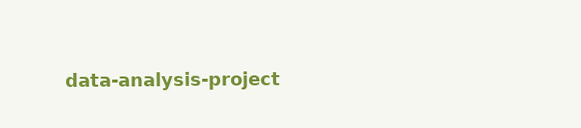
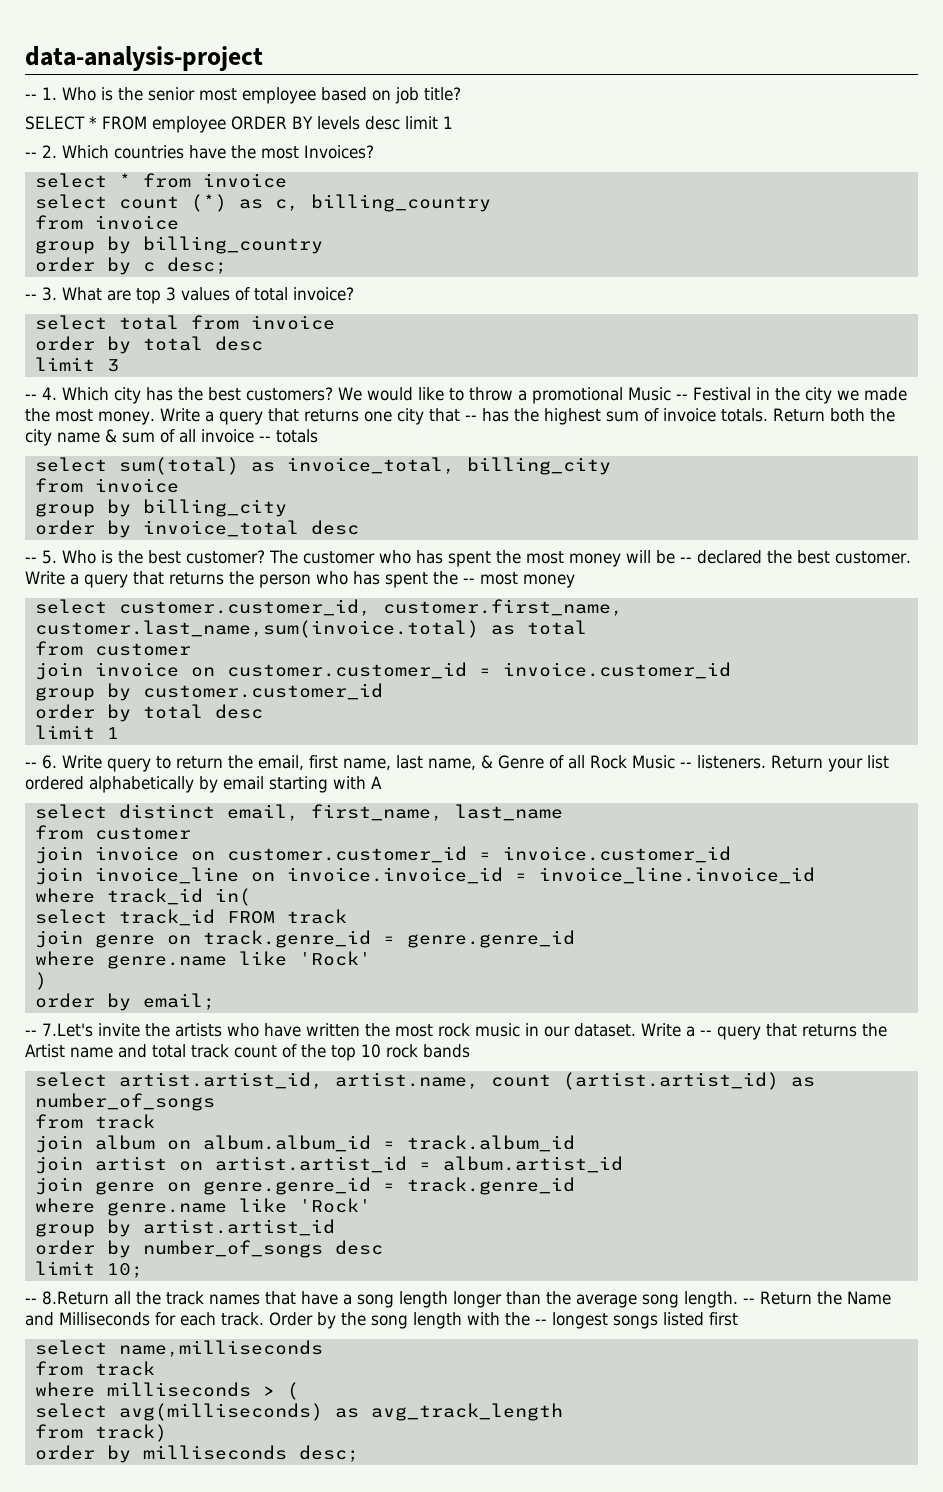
+ -- 1. Who is the senior most employee based on job title?
+ SELECT * FROM employee ORDER BY levels desc limit 1
+ -- 2. Which countries have the most Invoices?
+ select * from invoice
+ select count (*) as c, billing_country
+ from invoice
+ group by billing_country
+ order by c desc;
+ -- 3. What are top 3 values of total invoice?
+ select total from invoice
+ order by total desc
+ limit 3
+ -- 4. Which city has the best customers? We would like to throw a promotional Music -- Festival in the city we made the most money. Write a query that returns one city that -- has the highest sum of invoice totals. Return both the city name & sum of all invoice -- totals
+ select sum(total) as invoice_total, billing_city
+ from invoice
+ group by billing_city
+ order by invoice_total desc
+ -- 5. Who is the best customer? The customer who has spent the most money will be -- declared the best customer. Write a query that returns the person who has spent the -- most money
+ select customer.customer_id, customer.first_name, customer.last_name,sum(invoice.total) as total
+ from customer
+ join invoice on customer.customer_id = invoice.customer_id
+ group by customer.customer_id
+ order by total desc
+ limit 1
+ -- 6. Write query to return the email, first name, last name, & Genre of all Rock Music -- listeners. Return your list ordered alphabetically by email starting with A
+ select distinct email, first_name, last_name
+ from customer
+ join invoice on customer.customer_id = invoice.customer_id
+ join invoice_line on invoice.invoice_id = invoice_line.invoice_id
+ where track_id in(
+ select track_id FROM track
+ join genre on track.genre_id = genre.genre_id
+ where genre.name like 'Rock'
+ )
+ order by email;
+ -- 7.Let's invite the artists who have written the most rock music in our dataset. Write a -- query that returns the Artist name and total track count of the top 10 rock bands
+ select artist.artist_id, artist.name, count (artist.artist_id) as number_of_songs
+ from track
+ join album on album.album_id = track.album_id
+ join artist on artist.artist_id = album.artist_id
+ join genre on genre.genre_id = track.genre_id
+ where genre.name like 'Rock'
+ group by artist.artist_id
+ order by number_of_songs desc
+ limit 10;
+ -- 8.Return all the track names that have a song length longer than the average song length. -- Return the Name and Milliseconds for each track. Order by the song length with the -- longest songs listed first
+ select name,milliseconds
+ from track
+ where milliseconds > (
+ select avg(milliseconds) as avg_track_length
+ from track)
+ order by milliseconds desc;

